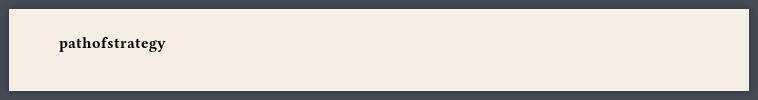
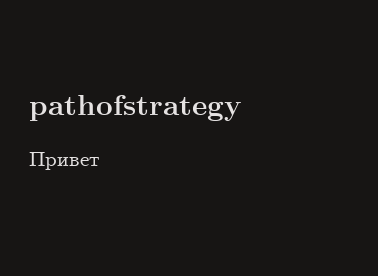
+ Привет

